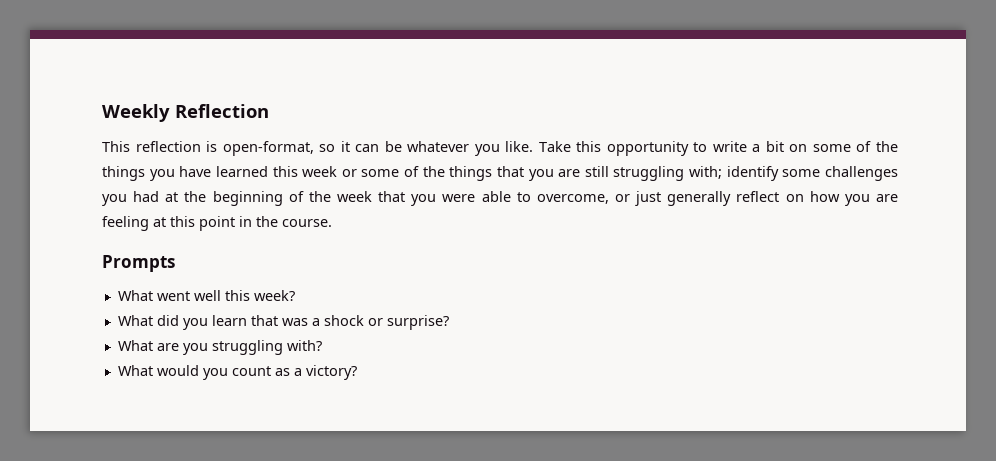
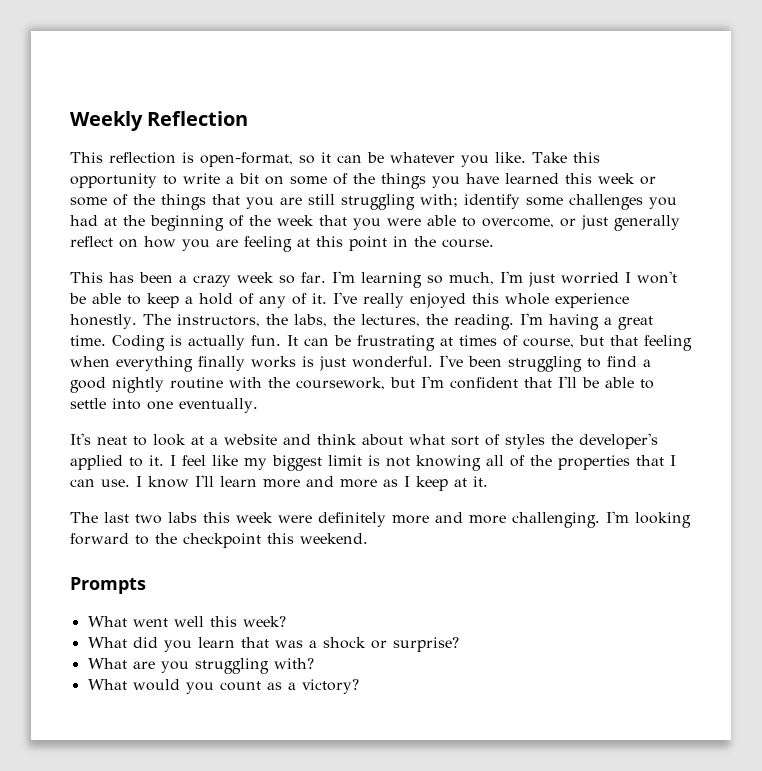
+ This has been a crazy week so far. I'm learning so much, I'm just worried I won't be able to keep a hold of any of it. I've really enjoyed this whole experience honestly. The instructors, the labs, the lectures, the reading. I'm having a great time. Coding is actually fun. It can be frustrating at times of course, but that feeling when everything finally works is just wonderful. I've been struggling to find a good nightly routine with the coursework, but I'm confident that I'll be able to settle into one eventually.
+ It's neat to look at a website and think about what sort of styles the developer's applied to it. I feel like my biggest limit is not knowing all of the properties that I can use. I know I'll learn more and more as I keep at it.
+ The last two labs this week were definitely more and more challenging. I'm looking forward to the checkpoint this weekend.

